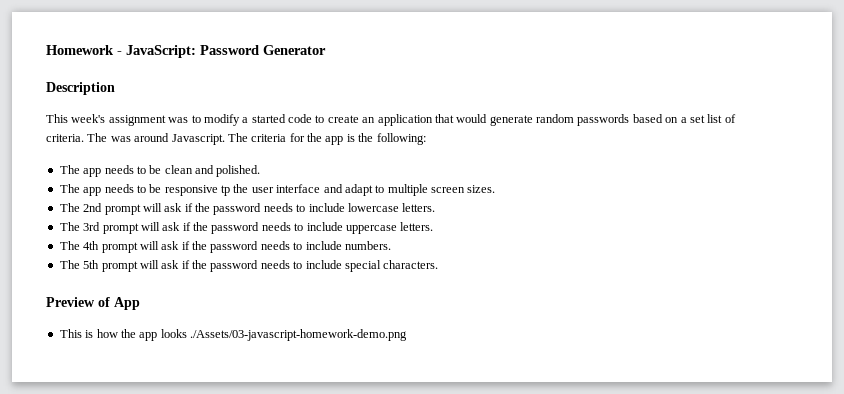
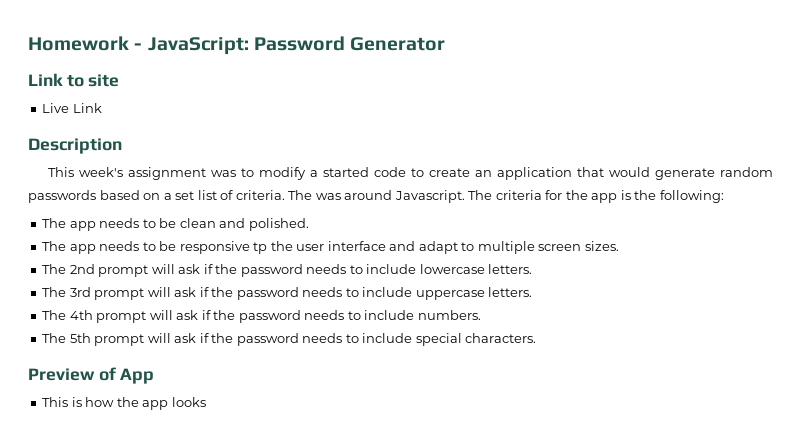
+ Link to site
+ Live Link
- This is how the app looks ./Assets/03-javascript-homework-demo.png
+ This is how the app looks

